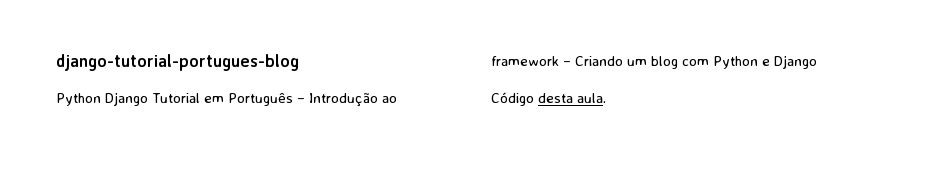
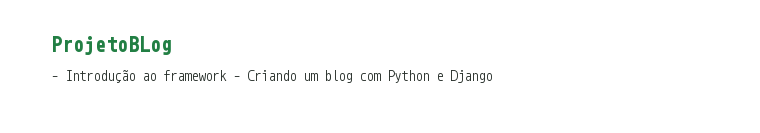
- django-tutorial-portugues-blog
- Python Django Tutorial em Português – Introdução ao framework – Criando um blog com Python e Django
+ ProjetoBLog
+ – Introdução ao framework – Criando um blog com Python e Django
- Código desta aula.

